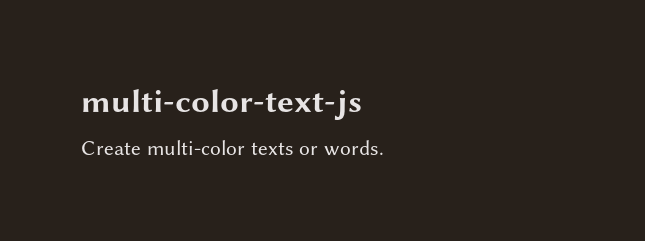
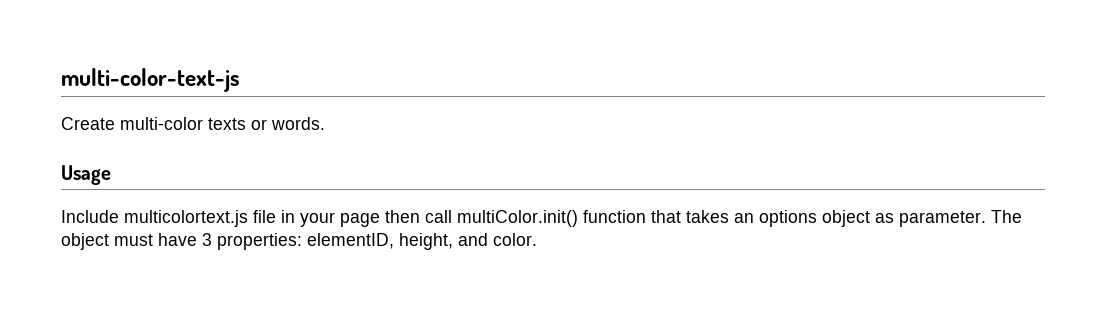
+ Usage
+ Include multicolortext.js file in your page then call multiColor.init() function that takes an options object as parameter. The object must have 3 properties: elementID, height, and color.

